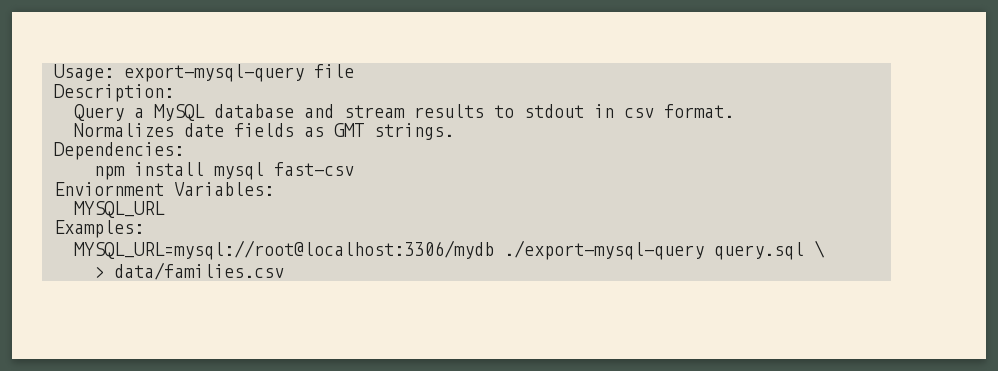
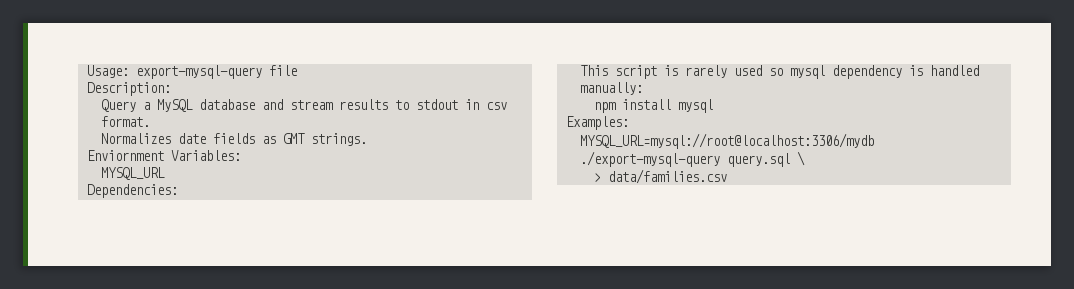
+ Enviornment Variables:
+ MYSQL_URL
  Dependencies:
+ This script is rarely used so mysql dependency is handled manually:
- npm install mysql fast-csv
- Enviornment Variables:
- MYSQL_URL
+ npm install mysql

